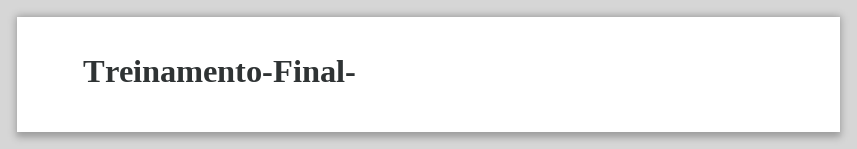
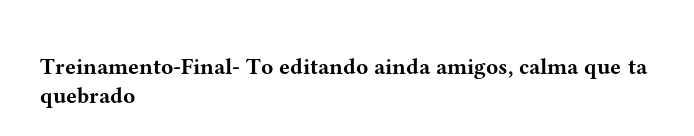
- Treinamento-Final-
+ Treinamento-Final- To editando ainda amigos, calma que ta quebrado

